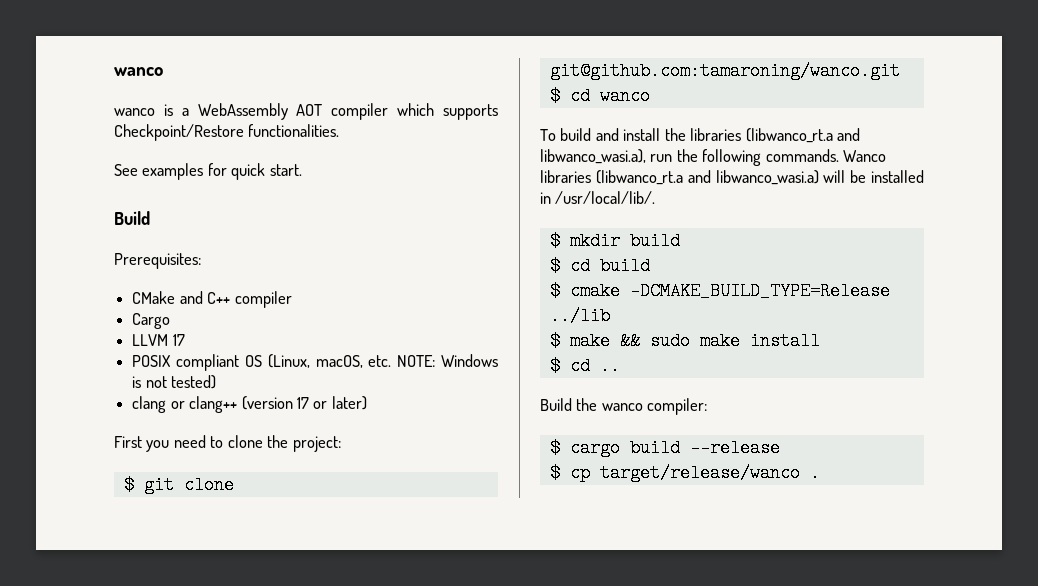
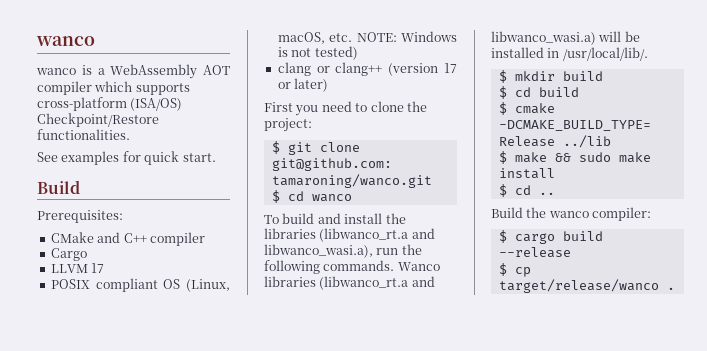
- wanco is a WebAssembly AOT compiler which supports Checkpoint/Restore functionalities.
+ wanco is a WebAssembly AOT compiler which supports cross-platform (ISA/OS) Checkpoint/Restore functionalities.

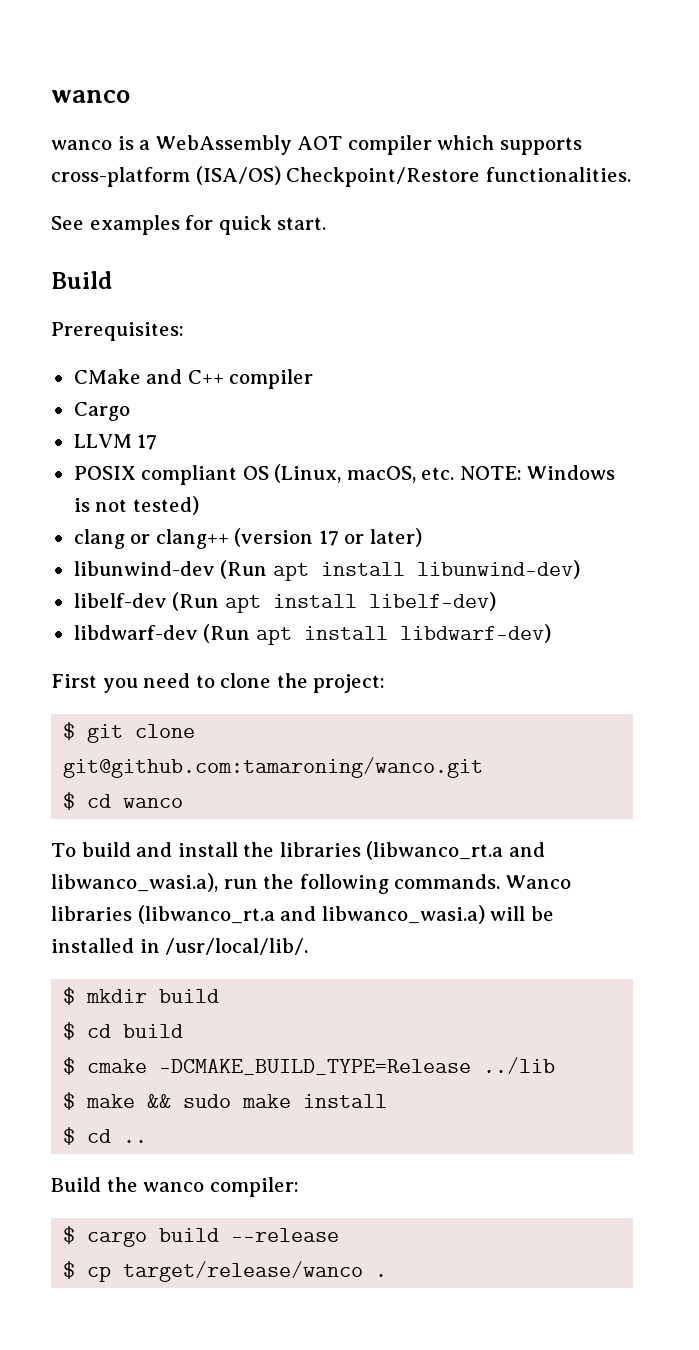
+ libunwind-dev (Run apt install libunwind-dev)
+ libelf-dev (Run apt install libelf-dev)
+ libdwarf-dev (Run apt install libdwarf-dev)

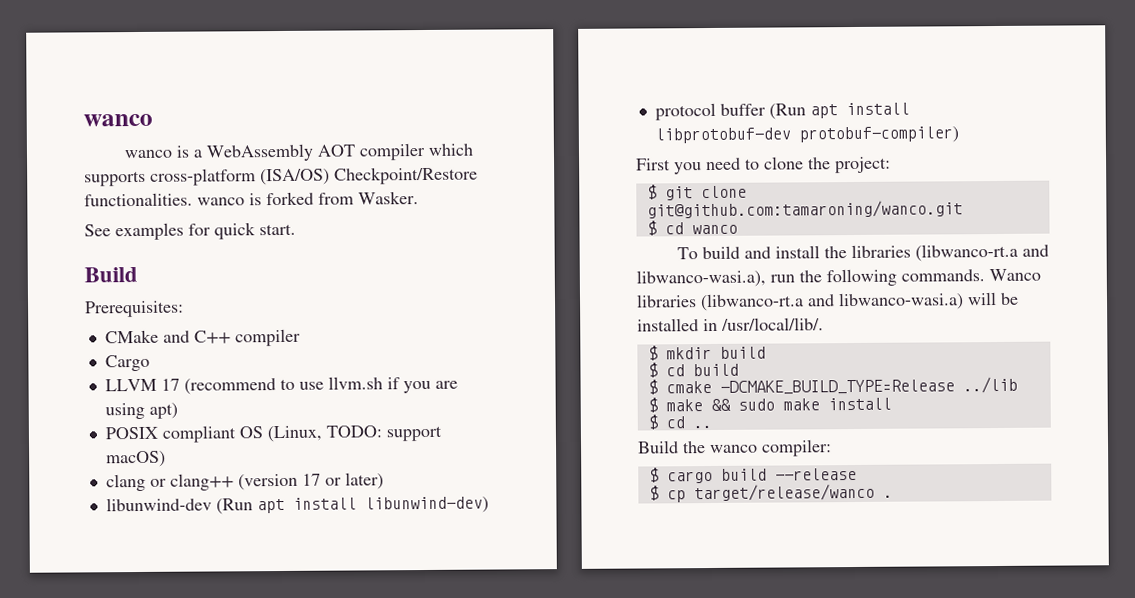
- wanco is a WebAssembly AOT compiler which supports cross-platform (ISA/OS) Checkpoint/Restore functionalities.
+ wanco is a WebAssembly AOT compiler which supports cross-platform (ISA/OS) Checkpoint/Restore functionalities. wanco is forked from Wasker.
- LLVM 17
- POSIX compliant OS (Linux, macOS, etc. NOTE: Windows is not tested)
+ LLVM 17 (recommend to use llvm.sh if you are using apt)
+ POSIX compliant OS (Linux, TODO: support macOS)
- libelf-dev (Run apt install libelf-dev)
- libdwarf-dev (Run apt install libdwarf-dev)
+ protocol buffer (Run apt install libprotobuf-dev protobuf-compiler)
- To build and install the libraries (libwanco_rt.a and libwanco_wasi.a), run the following commands.
+ To build and install the libraries (libwanco-rt.a and libwanco-wasi.a), run the following commands.
- Wanco libraries (libwanco_rt.a and libwanco_wasi.a) will be installed in /usr/local/lib/.
+ Wanco libraries (libwanco-rt.a and libwanco-wasi.a) will be installed in /usr/local/lib/.

